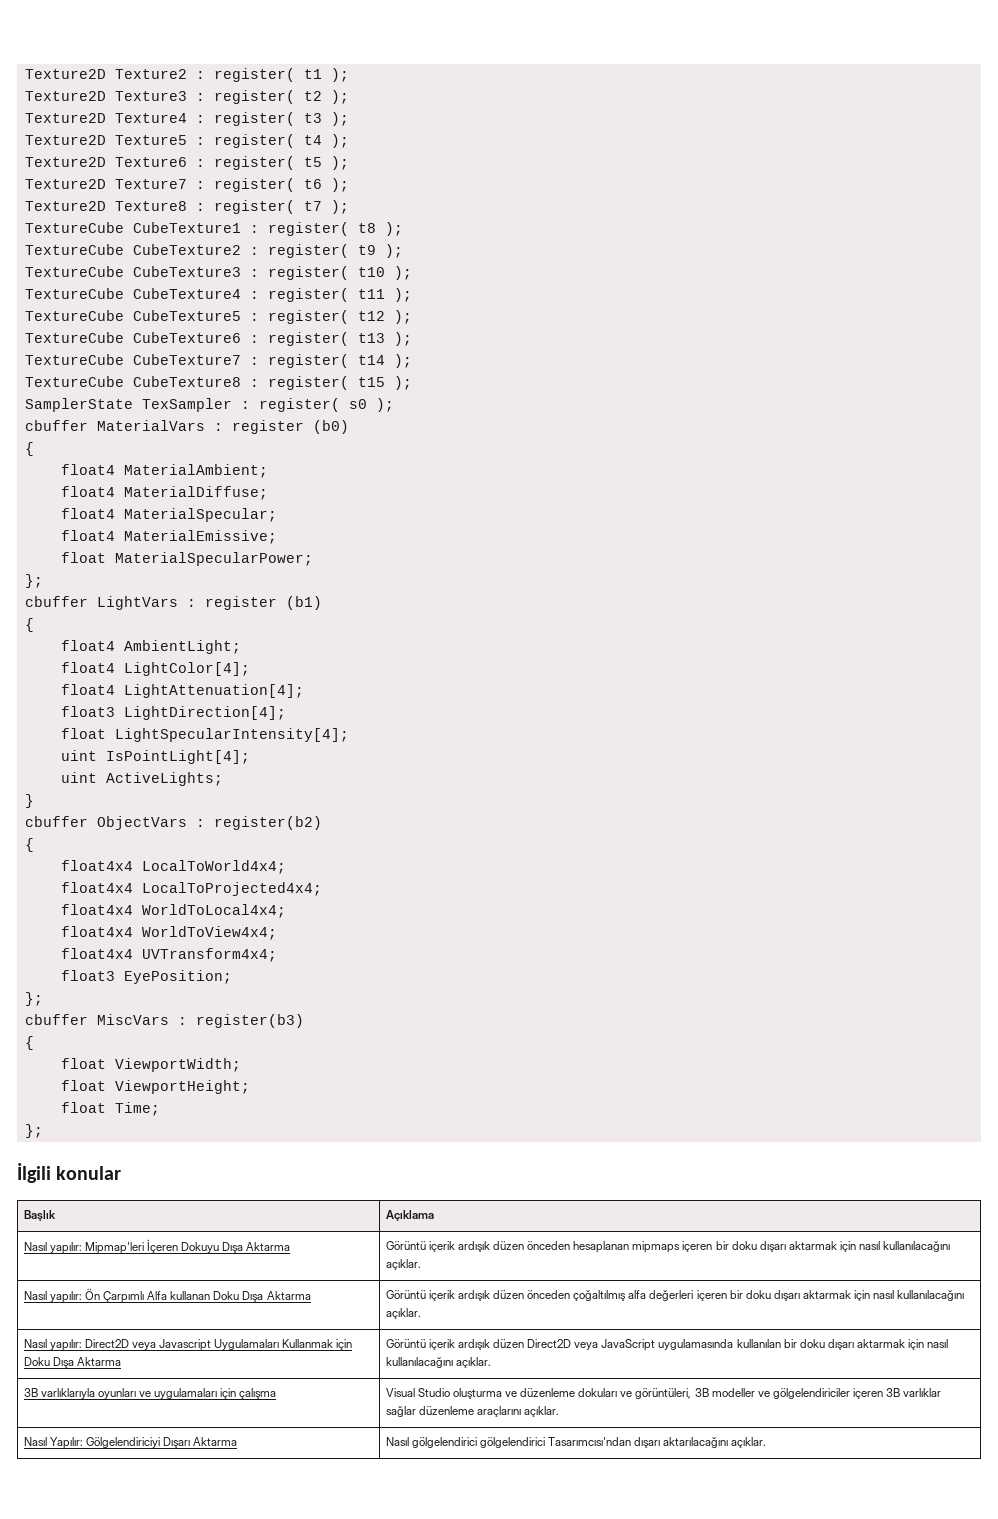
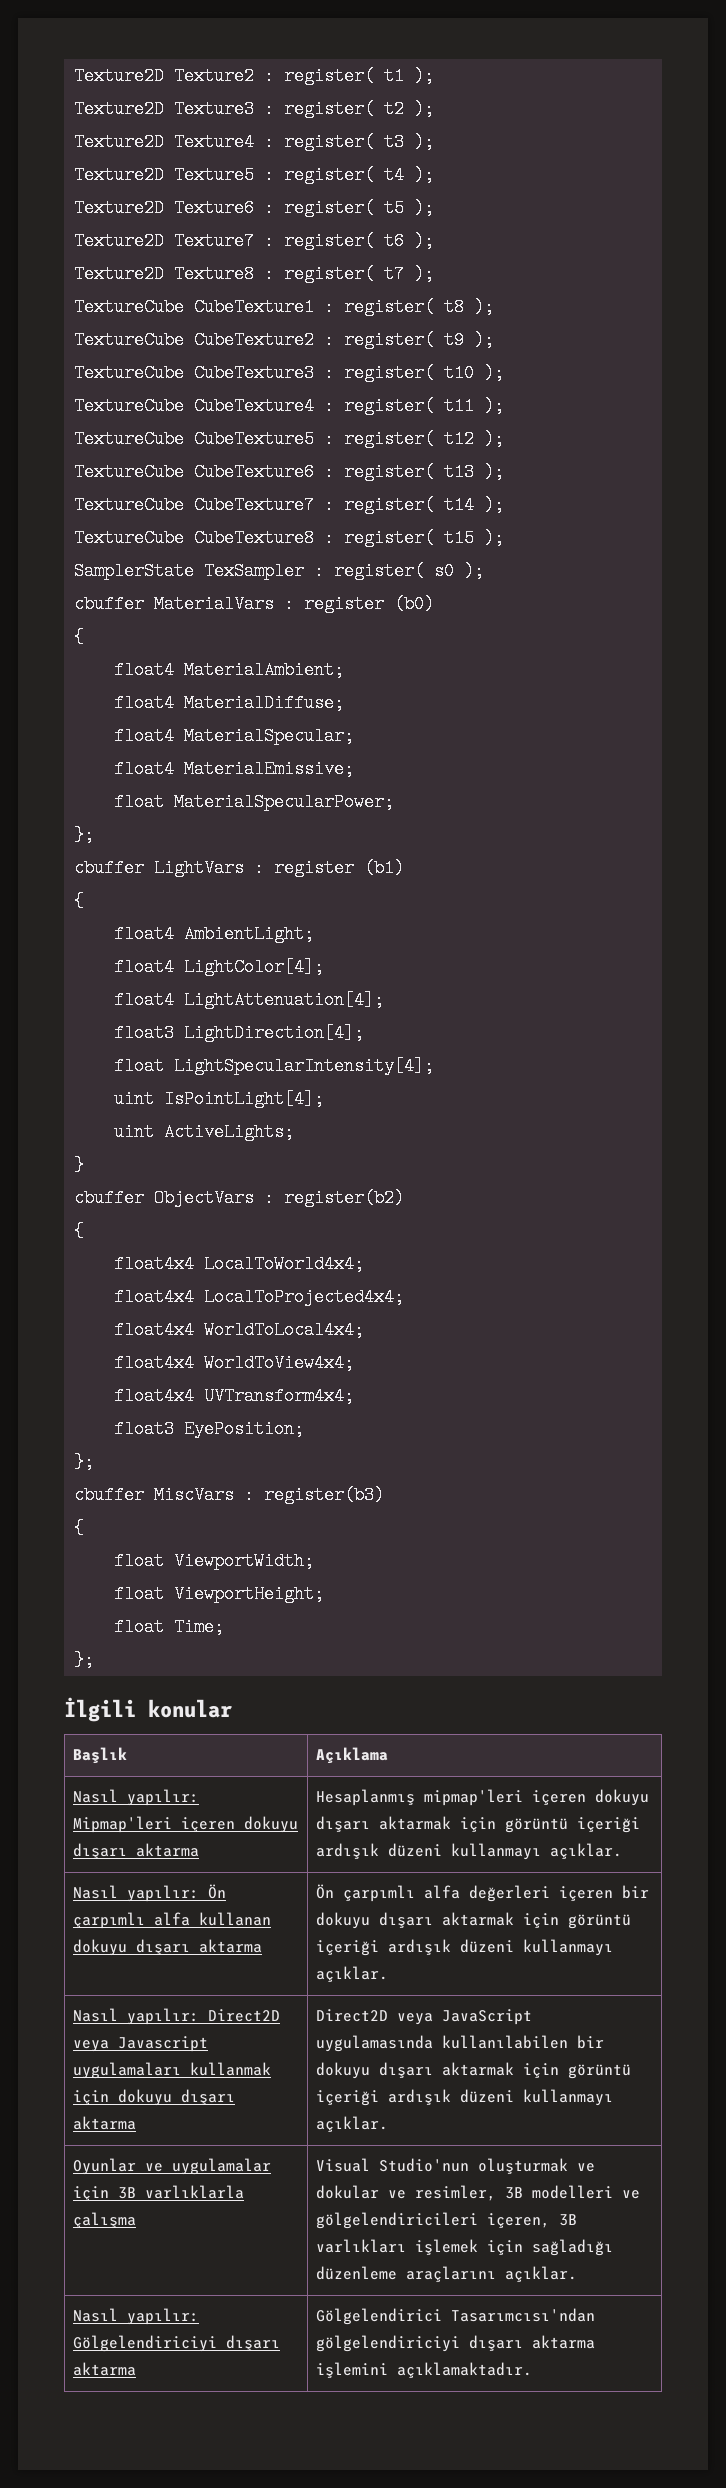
- Nasıl yapılır: Mipmap'leri İçeren Dokuyu Dışa Aktarma | Görüntü içerik ardışık düzen önceden hesaplanan mipmaps içeren bir doku dışarı aktarmak için nasıl kullanılacağını açıklar.
- Nasıl yapılır: Ön Çarpımlı Alfa kullanan Doku Dışa Aktarma | Görüntü içerik ardışık düzen önceden çoğaltılmış alfa değerleri içeren bir doku dışarı aktarmak için nasıl kullanılacağını açıklar.
+ Nasıl yapılır: Mipmap'leri içeren dokuyu dışarı aktarma | Hesaplanmış mipmap'leri içeren dokuyu dışarı aktarmak için görüntü içeriği ardışık düzeni kullanmayı açıklar.
+ Nasıl yapılır: Ön çarpımlı alfa kullanan dokuyu dışarı aktarma | Ön çarpımlı alfa değerleri içeren bir dokuyu dışarı aktarmak için görüntü içeriği ardışık düzeni kullanmayı açıklar.
- Nasıl yapılır: Direct2D veya Javascript Uygulamaları Kullanmak için Doku Dışa Aktarma | Görüntü içerik ardışık düzen Direct2D veya JavaScript uygulamasında kullanılan bir doku dışarı aktarmak için nasıl kullanılacağını açıklar.
- 3B varlıklarıyla oyunları ve uygulamaları için çalışma | Visual Studio oluşturma ve düzenleme dokuları ve görüntüleri, 3B modeller ve gölgelendiriciler içeren 3B varlıklar sağlar düzenleme araçlarını açıklar.
- Nasıl Yapılır: Gölgelendiriciyi Dışarı Aktarma | Nasıl gölgelendirici gölgelendirici Tasarımcısı'ndan dışarı aktarılacağını açıklar.
+ Nasıl yapılır: Direct2D veya Javascript uygulamaları kullanmak için dokuyu dışarı aktarma | Direct2D veya JavaScript uygulamasında kullanılabilen bir dokuyu dışarı aktarmak için görüntü içeriği ardışık düzeni kullanmayı açıklar.
+ Oyunlar ve uygulamalar için 3B varlıklarla çalışma | Visual Studio'nun oluşturmak ve dokular ve resimler, 3B modelleri ve gölgelendiricileri içeren, 3B varlıkları işlemek için sağladığı düzenleme araçlarını açıklar.
+ Nasıl yapılır: Gölgelendiriciyi dışarı aktarma | Gölgelendirici Tasarımcısı'ndan gölgelendiriciyi dışarı aktarma işlemini açıklamaktadır.

